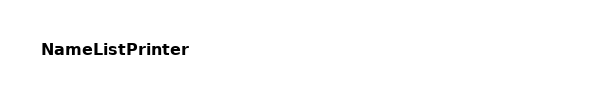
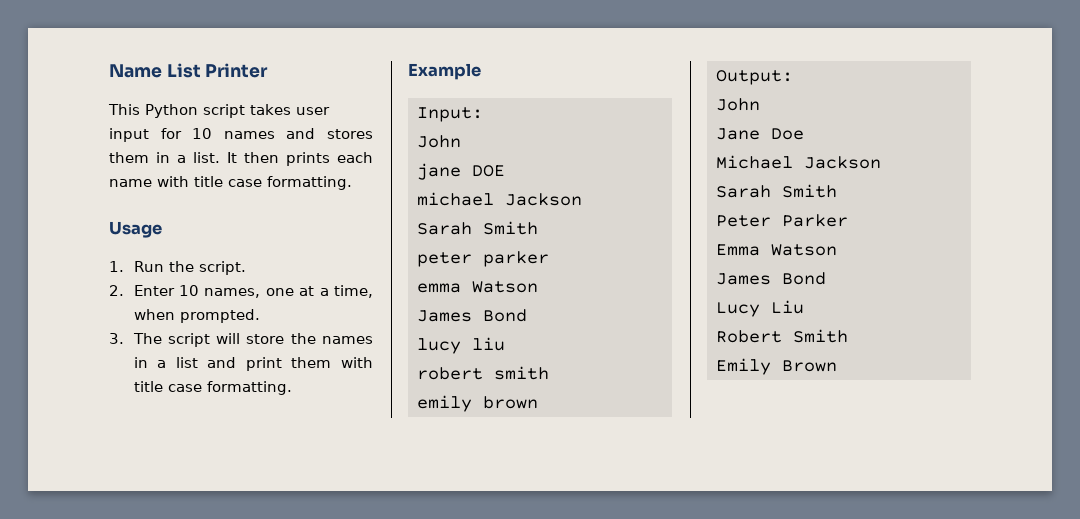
- NameListPrinter
+ Name List Printer
+ This Python script takes user input for 10 names and stores them in a list. It then prints each name with title case formatting.
+ Usage
+ 1. Run the script.
+ 2. Enter 10 names, one at a time, when prompted.
+ 3. The script will store the names in a list and print them with title case formatting.
+ Example
+ Input:
+ John
+ jane DOE
+ michael Jackson
+ Sarah Smith
+ peter parker
+ emma Watson
+ James Bond
+ lucy liu
+ robert smith
+ emily brown
+ Output:
+ John
+ Jane Doe
+ Michael Jackson
+ Sarah Smith
+ Peter Parker
+ Emma Watson
+ James Bond
+ Lucy Liu
+ Robert Smith
+ Emily Brown

